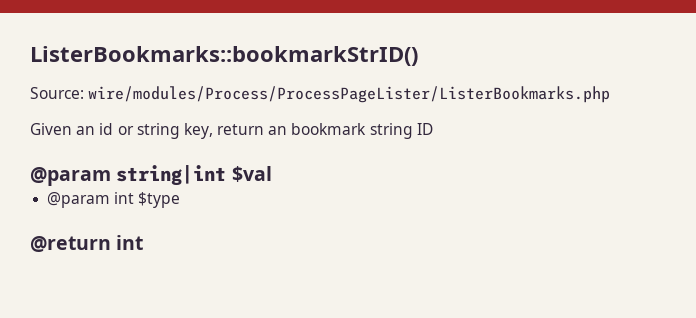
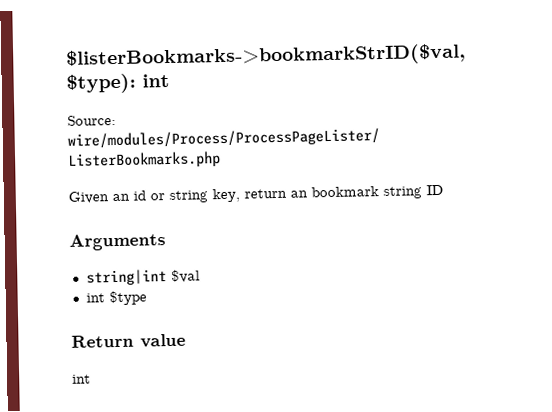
- ListerBookmarks::bookmarkStrID()
+ $listerBookmarks->bookmarkStrID($val, $type): int
- @param string|int $val
+ Arguments
+ string|int $val
- @param int $type
+ int $type
- @return int
+ Return value
+ int

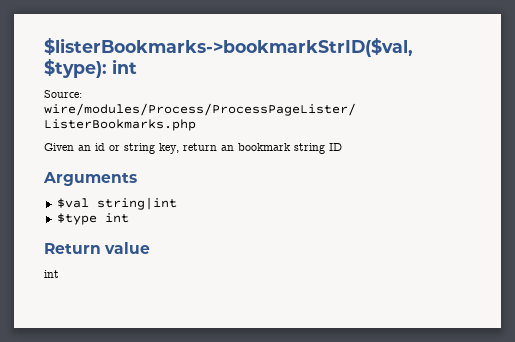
- string|int $val
- int $type
+ $val string|int
+ $type int

